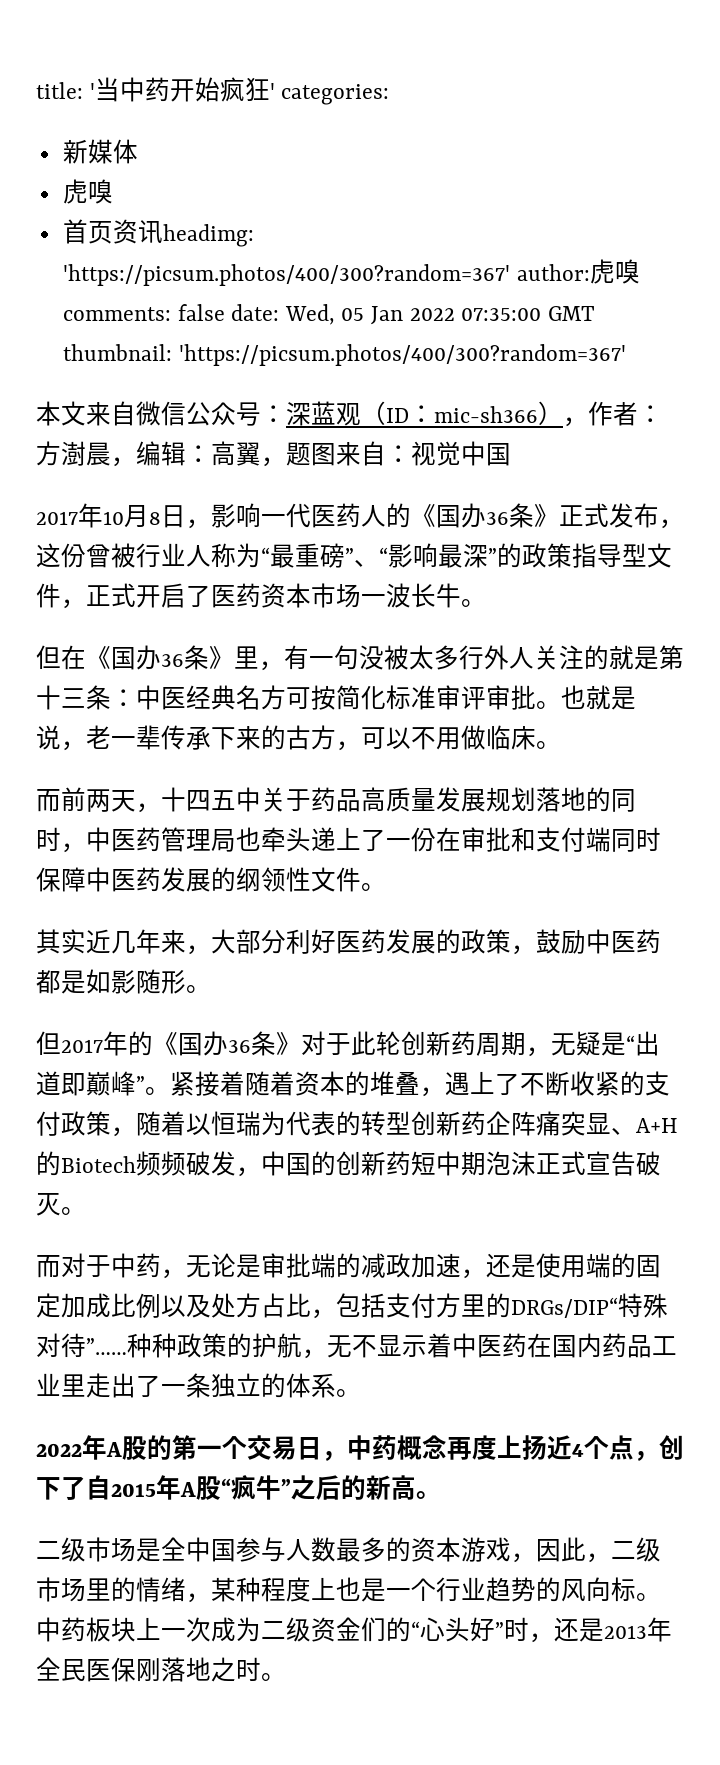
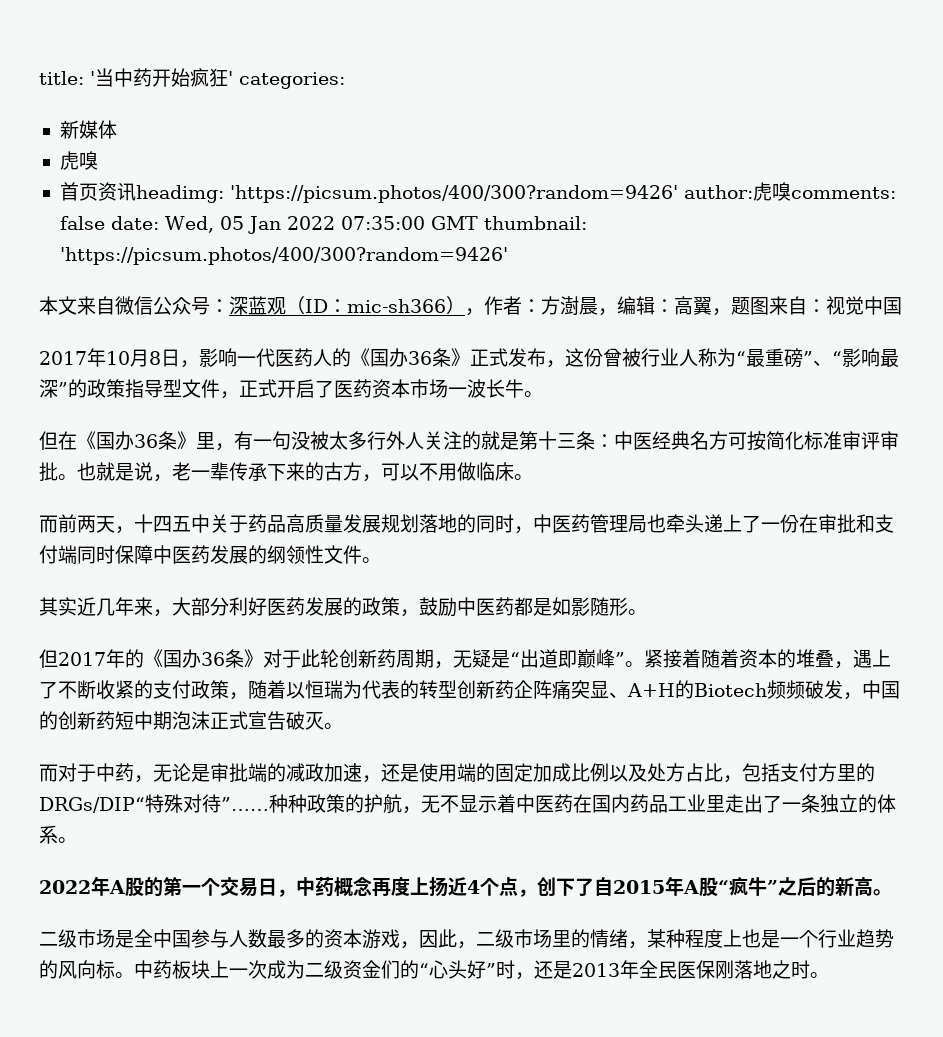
- 首页资讯headimg: 'https://picsum.photos/400/300?random=367' author:虎嗅comments: false date: Wed, 05 Jan 2022 07:35:00 GMT thumbnail: 'https://picsum.photos/400/300?random=367'
+ 首页资讯headimg: 'https://picsum.photos/400/300?random=9426' author:虎嗅comments: false date: Wed, 05 Jan 2022 07:35:00 GMT thumbnail: 'https://picsum.photos/400/300?random=9426'

